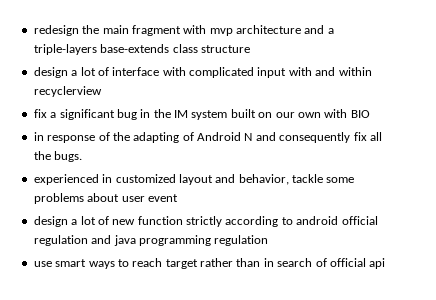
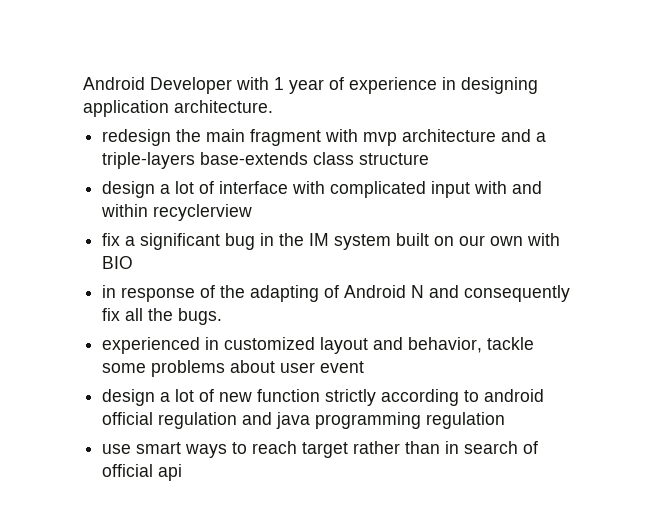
+ Android Developer with 1 year of experience in designing application architecture.

